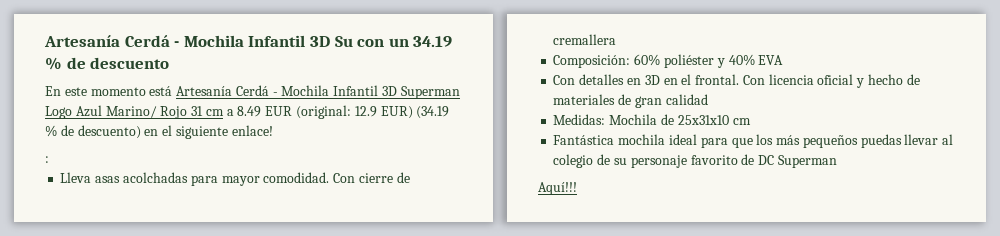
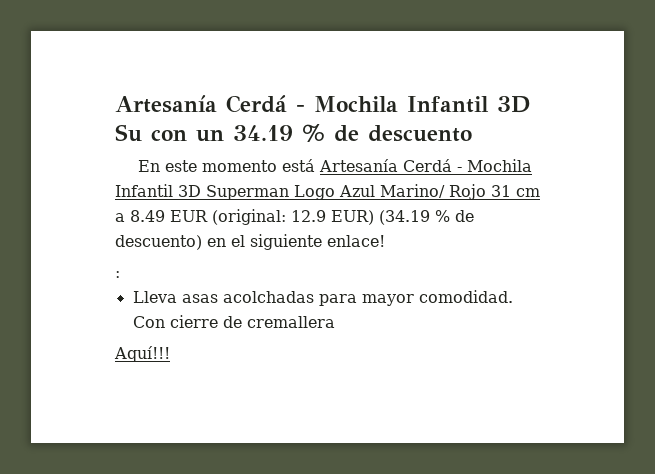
- Composición: 60% poliéster y 40% EVA
- Con detalles en 3D en el frontal. Con licencia oficial y hecho de materiales de gran calidad
- Medidas: Mochila de 25x31x10 cm
- Fantástica mochila ideal para que los más pequeños puedas llevar al colegio de su personaje favorito de DC Superman

